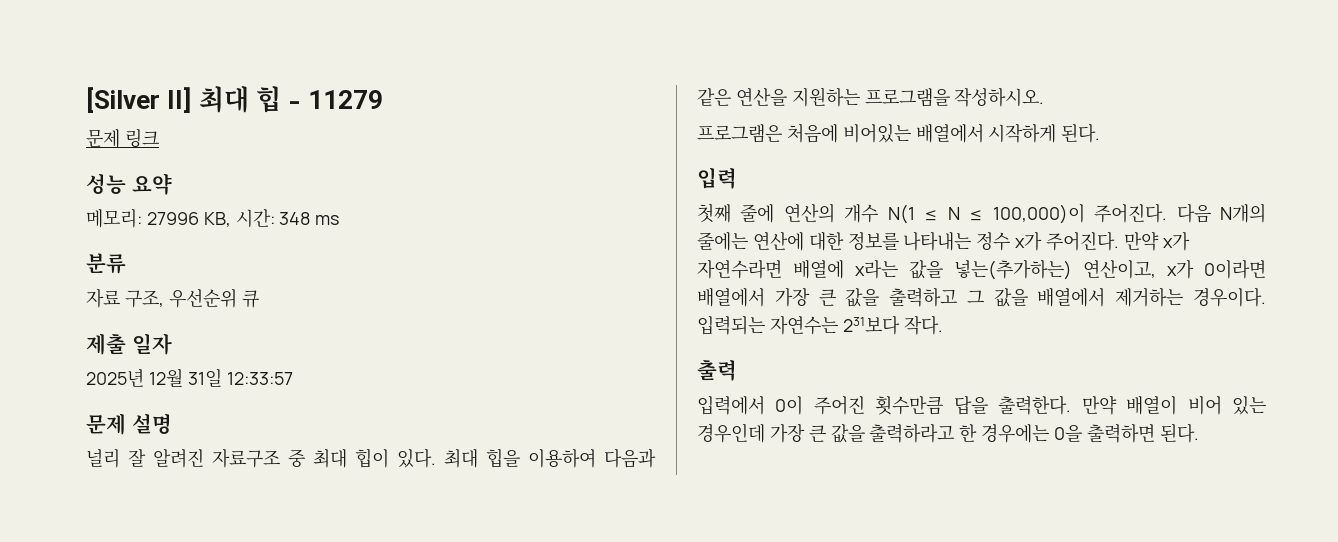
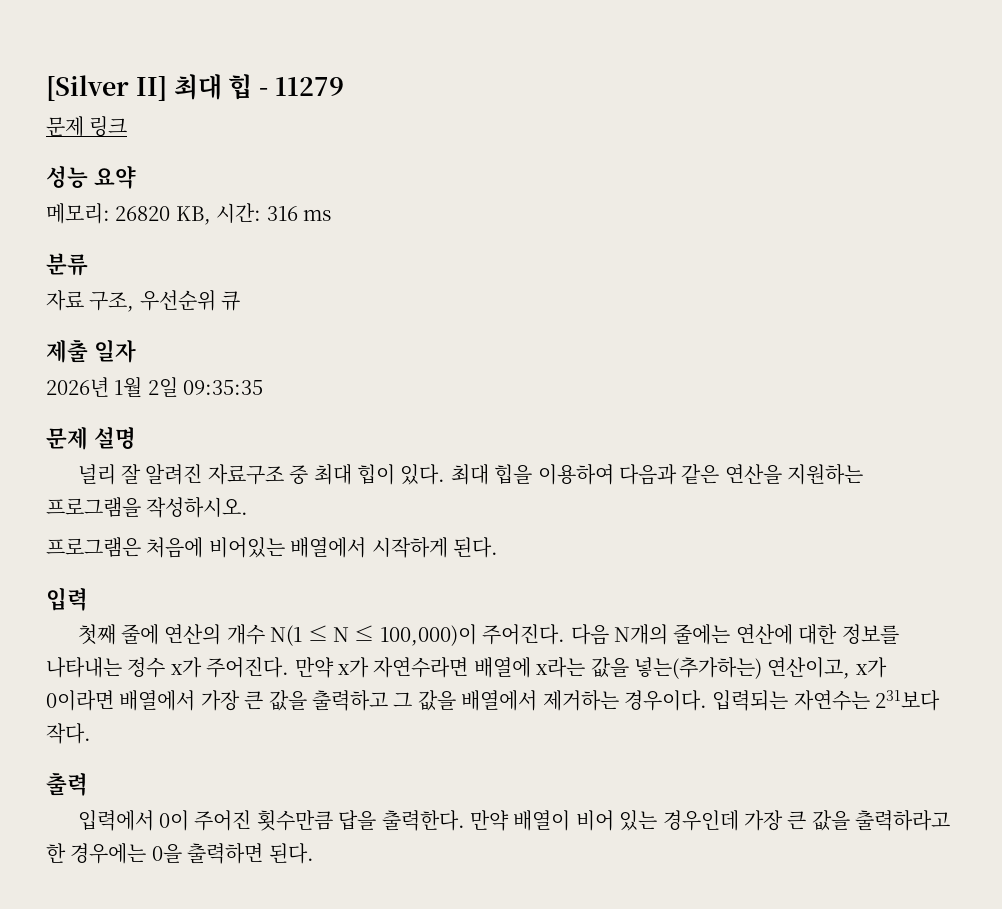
- 메모리: 27996 KB, 시간: 348 ms
+ 메모리: 26820 KB, 시간: 316 ms
- 2025년 12월 31일 12:33:57
+ 2026년 1월 2일 09:35:35

